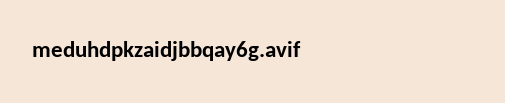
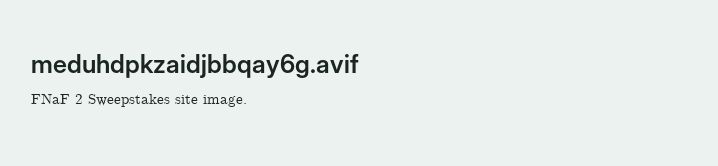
+ FNaF 2 Sweepstakes site image.

